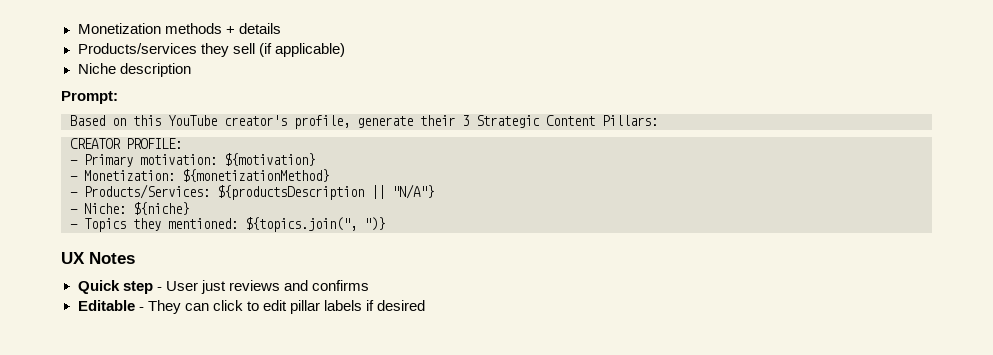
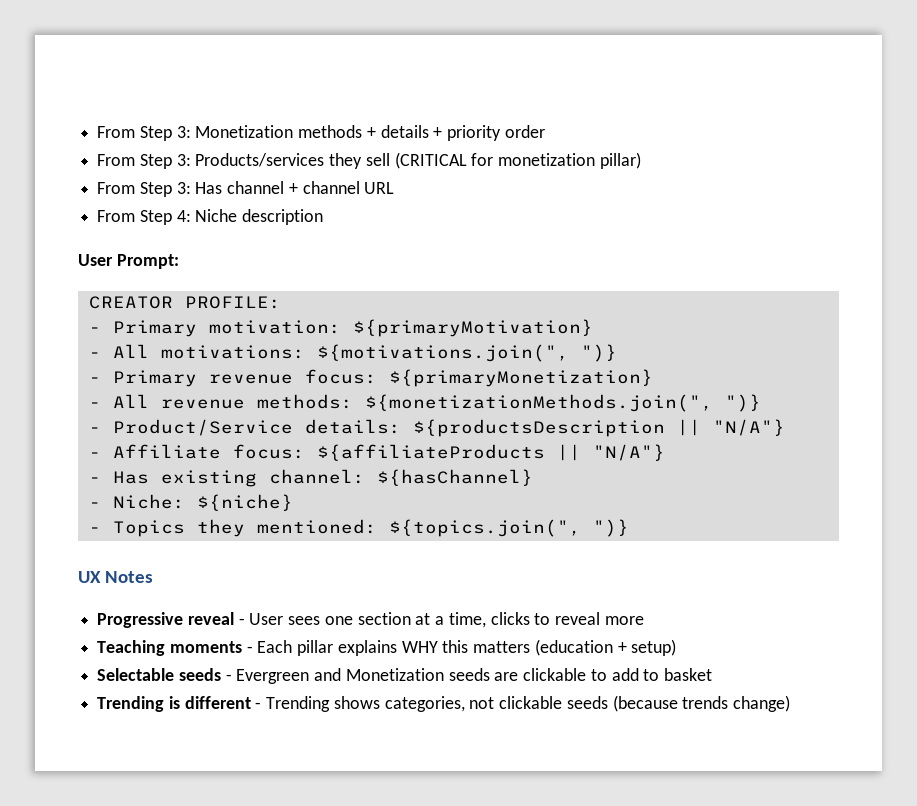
- Monetization methods + details
- Products/services they sell (if applicable)
- Niche description
+ From Step 3: Monetization methods + details + priority order
+ From Step 3: Products/services they sell (CRITICAL for monetization pillar)
+ From Step 3: Has channel + channel URL
+ From Step 4: Niche description
- Prompt:
+ User Prompt:
- Based on this YouTube creator's profile, generate their 3 Strategic Content Pillars:
- - Primary motivation: ${motivation}
- - Monetization: ${monetizationMethod}
- - Products/Services: ${productsDescription || "N/A"}
+ - Primary motivation: ${primaryMotivation}
+ - All motivations: ${motivations.join(", ")}
+ - Primary revenue focus: ${primaryMonetization}
+ - All revenue methods: ${monetizationMethods.join(", ")}
+ - Product/Service details: ${productsDescription || "N/A"}
+ - Affiliate focus: ${affiliateProducts || "N/A"}
+ - Has existing channel: ${hasChannel}
- Quick step - User just reviews and confirms
- Editable - They can click to edit pillar labels if desired
+ Progressive reveal - User sees one section at a time, clicks to reveal more
+ Teaching moments - Each pillar explains WHY this matters (education + setup)
+ Selectable seeds - Evergreen and Monetization seeds are clickable to add to basket
+ Trending is different - Trending shows categories, not clickable seeds (because trends change)

